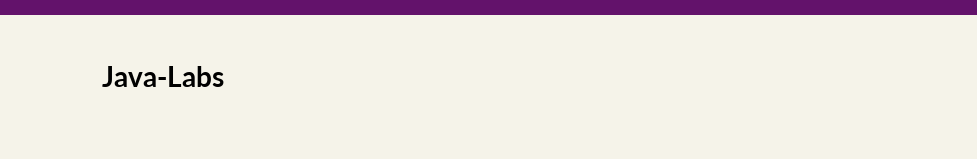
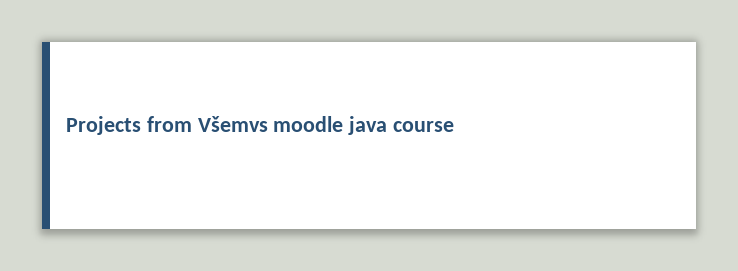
- Java-Labs
+ Projects from Všemvs moodle java course

